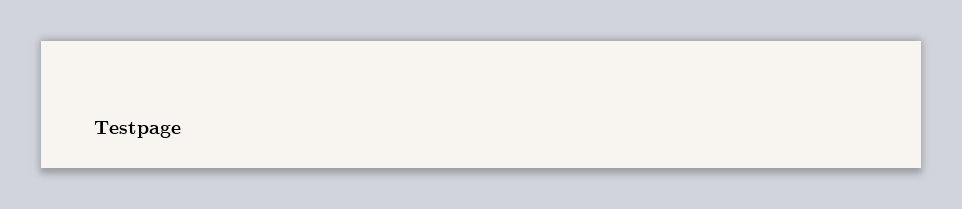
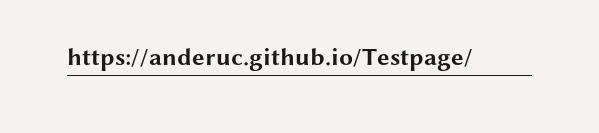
- Testpage
+ https://anderuc.github.io/Testpage/

